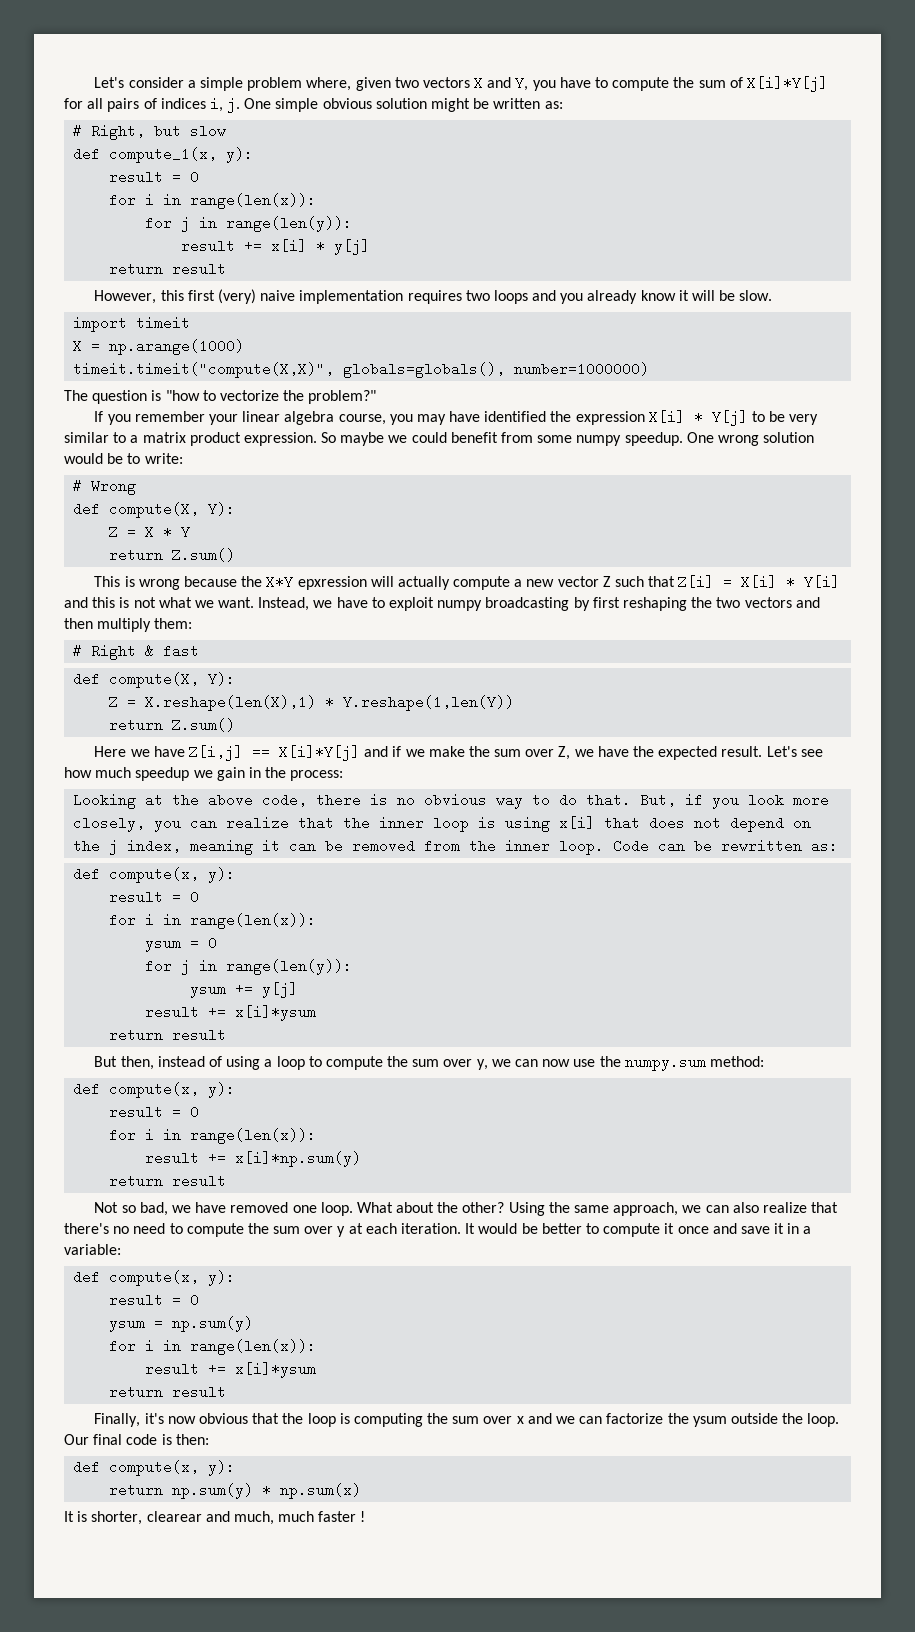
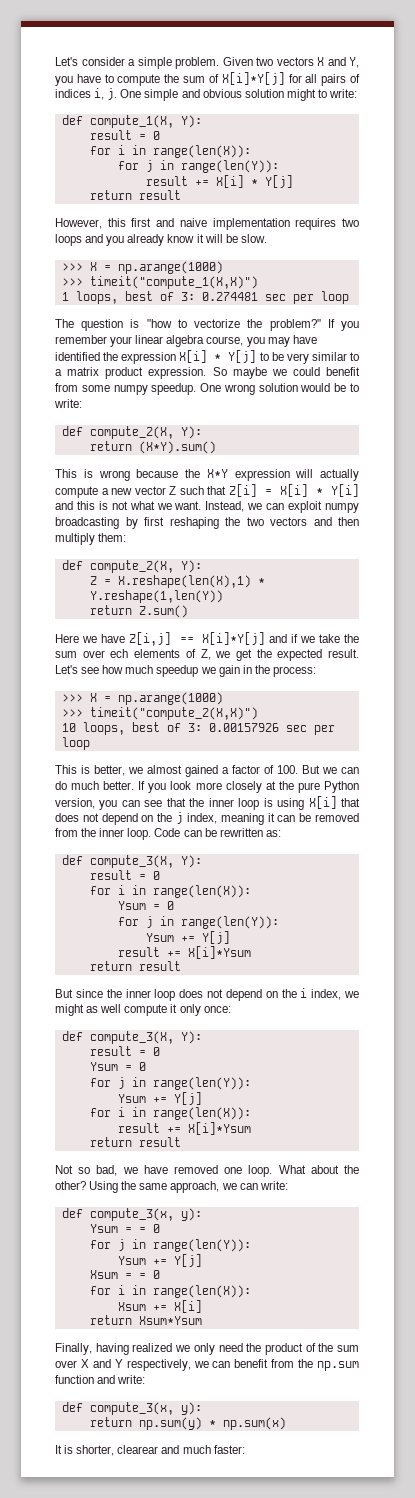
- Let's consider a simple problem where, given two vectors X and Y, you have to compute the sum of X[i]*Y[j] for all pairs of indices i, j.
+ Let's consider a simple problem. Given two vectors X and Y, you have to compute the sum of X[i]*Y[j] for all pairs of indices i, j.
- One simple obvious solution might be written as:
- # Right, but slow
- def compute_1(x, y):
+ One simple and obvious solution might to write:
+ def compute_1(X, Y):
  result = 0
- for i in range(len(x)):
- for j in range(len(y)):
- result += x[i] * y[j]
+ for i in range(len(X)):
+ for j in range(len(Y)):
+ result += X[i] * Y[j]
- However, this first (very) naive implementation requires two loops and you already know it will be slow.
- import timeit
- X = np.arange(1000)
- timeit.timeit("compute(X,X)", globals=globals(), number=1000000)
+ However, this first and naive implementation requires two loops and you already know it will be slow.
+ >>> X = np.arange(1000)
+ >>> timeit("compute_1(X,X)")
+ 1 loops, best of 3: 0.274481 sec per loop
- The question is "how to vectorize the problem?"
- If you remember your linear algebra course, you may have identified the expression X[i] * Y[j] to be very similar to a matrix product expression.
+ The question is "how to vectorize the problem?" If you remember your linear algebra course, you may have identified the expression X[i] * Y[j] to be very similar to a matrix product expression.
  One wrong solution would be to write:
- # Wrong
- def compute(X, Y):
- Z = X * Y
- return Z.sum()
+ def compute_2(X, Y):
+ return (X*Y).sum()
- This is wrong because the X*Y epxression will actually compute a new vector Z such that Z[i] = X[i] * Y[i] and this is not what we want.
+ This is wrong because the X*Y expression will actually compute a new vector Z such that Z[i] = X[i] * Y[i] and this is not what we want.
- Instead, we have to exploit numpy broadcasting by first reshaping the two vectors and then multiply them:
- # Right & fast
- def compute(X, Y):
+ Instead, we can exploit numpy broadcasting by first reshaping the two vectors and then multiply them:
+ def compute_2(X, Y):
- Here we have Z[i,j] == X[i]*Y[j] and if we make the sum over Z, we have the expected result.
+ Here we have Z[i,j] == X[i]*Y[j] and if we take the sum over ech elements of Z, we get the expected result.
  Let's see how much speedup we gain in the process:
- Looking at the above code, there is no obvious way to do that. But, if you look more closely, you can realize that the inner loop is using x[i] that does not depend on the j index, meaning it can be removed from the inner loop.
+ >>> X = np.arange(1000)
+ >>> timeit("compute_2(X,X)")
+ 10 loops, best of 3: 0.00157926 sec per loop
+ This is better, we almost gained a factor of 100. But we can do much better. If you look more closely at the pure Python version, you can see that the inner loop is using X[i] that does not depend on the j index, meaning it can be removed from the inner loop.
  Code can be rewritten as:
- def compute(x, y):
+ def compute_3(X, Y):
  result = 0
- for i in range(len(x)):
- ysum = 0
- for j in range(len(y)):
- ysum += y[j]
- result += x[i]*ysum
+ for i in range(len(X)):
+ Ysum = 0
+ for j in range(len(Y)):
+ Ysum += Y[j]
+ result += X[i]*Ysum
- But then, instead of using a loop to compute the sum over y, we can now use the numpy.sum method:
- def compute(x, y):
+ But since the inner loop does not depend on the i index, we might as well compute it only once:
+ def compute_3(X, Y):
  result = 0
- for i in range(len(x)):
- result += x[i]*np.sum(y)
+ Ysum = 0
+ for j in range(len(Y)):
+ Ysum += Y[j]
+ for i in range(len(X)):
+ result += X[i]*Ysum
- Using the same approach, we can also realize that there's no need to compute the sum over y at each iteration. It would be better to compute it once and save it in a variable:
- def compute(x, y):
- result = 0
- ysum = np.sum(y)
- for i in range(len(x)):
- result += x[i]*ysum
- return result
+ Using the same approach, we can write:
+ def compute_3(x, y):
+ Ysum = = 0
+ for j in range(len(Y)):
+ Ysum += Y[j]
+ Xsum = = 0
+ for i in range(len(X)):
+ Xsum += X[i]
+ return Xsum*Ysum
- Finally, it's now obvious that the loop is computing the sum over x and we can factorize the ysum outside the loop. Our final code is then:
- def compute(x, y):
+ Finally, having realized we only need the product of the sum over X and Y respectively, we can benefit from the np.sum function and write:
+ def compute_3(x, y):
- It is shorter, clearear and much, much faster !
+ It is shorter, clearear and much faster:

